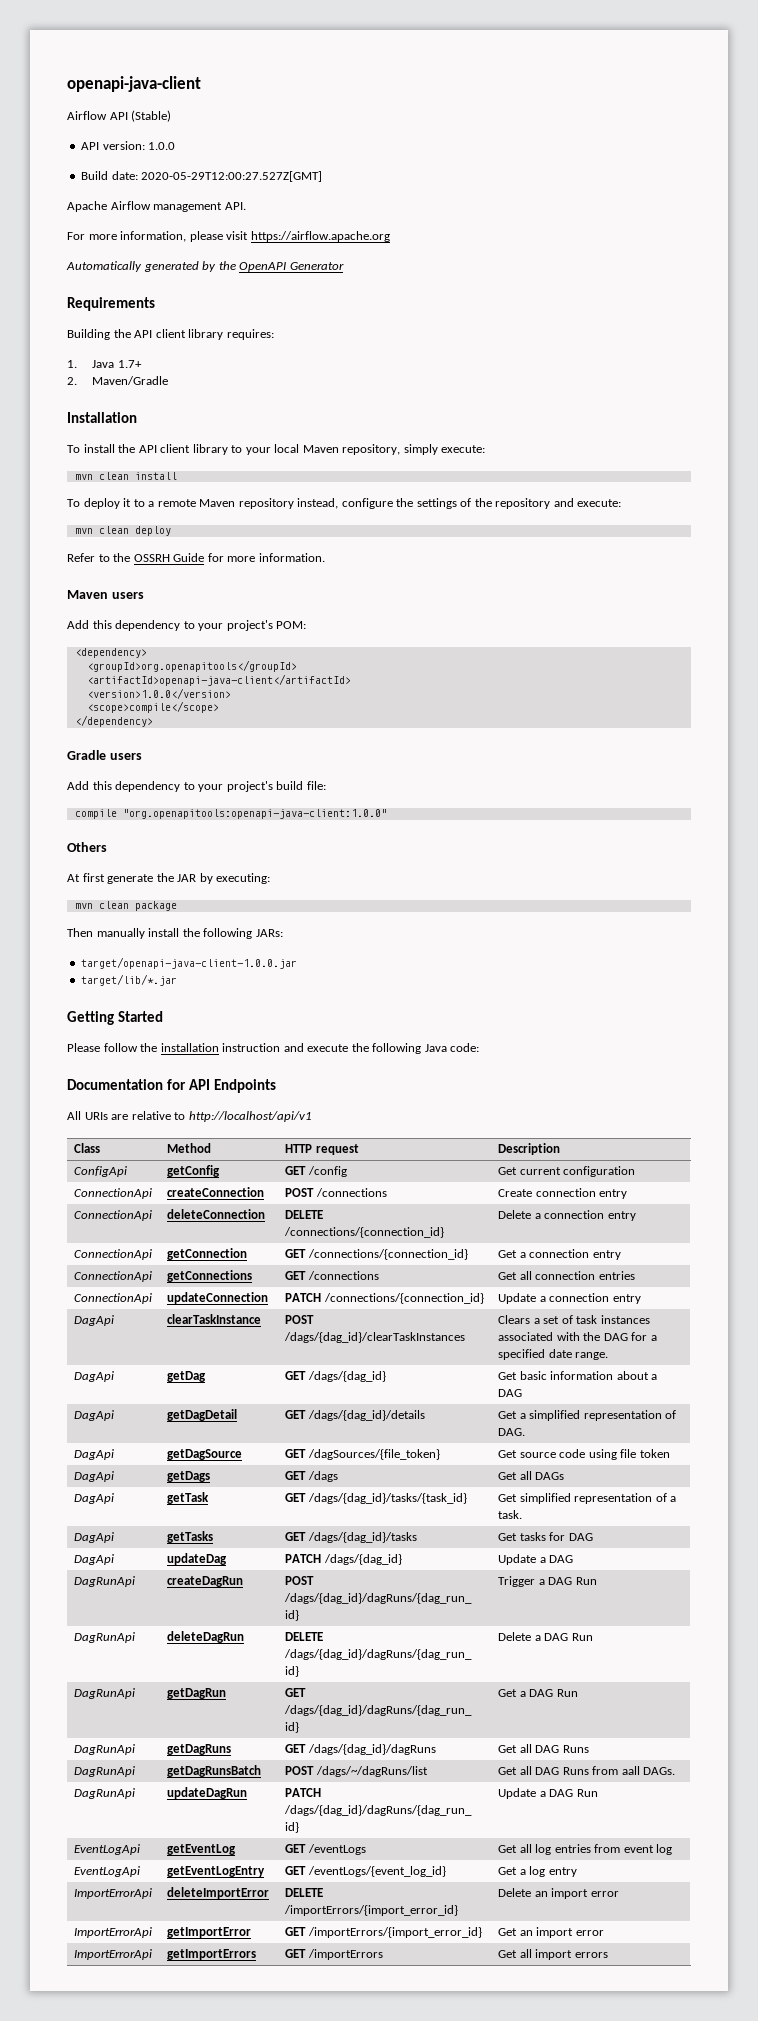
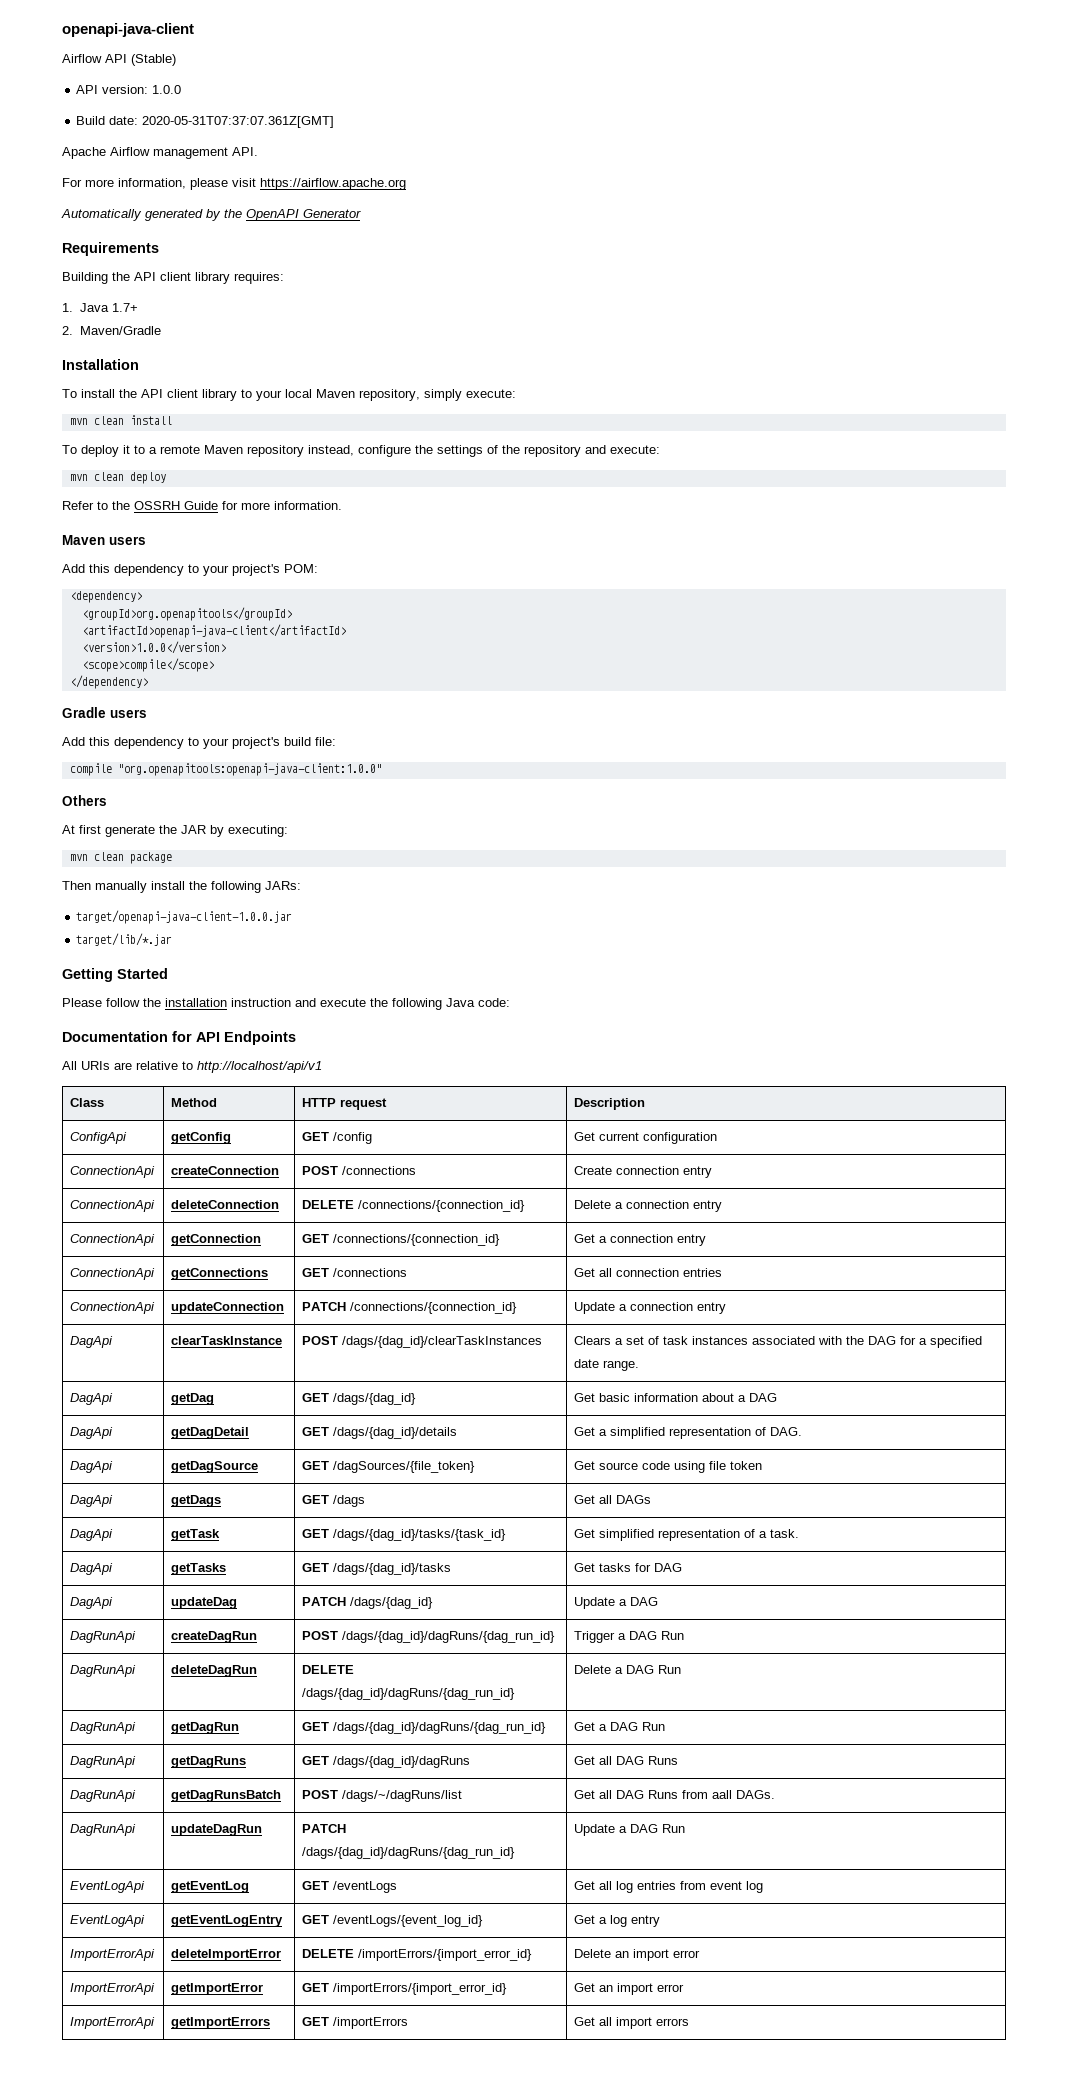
- Build date: 2020-05-29T12:00:27.527Z[GMT]
+ Build date: 2020-05-31T07:37:07.361Z[GMT]

